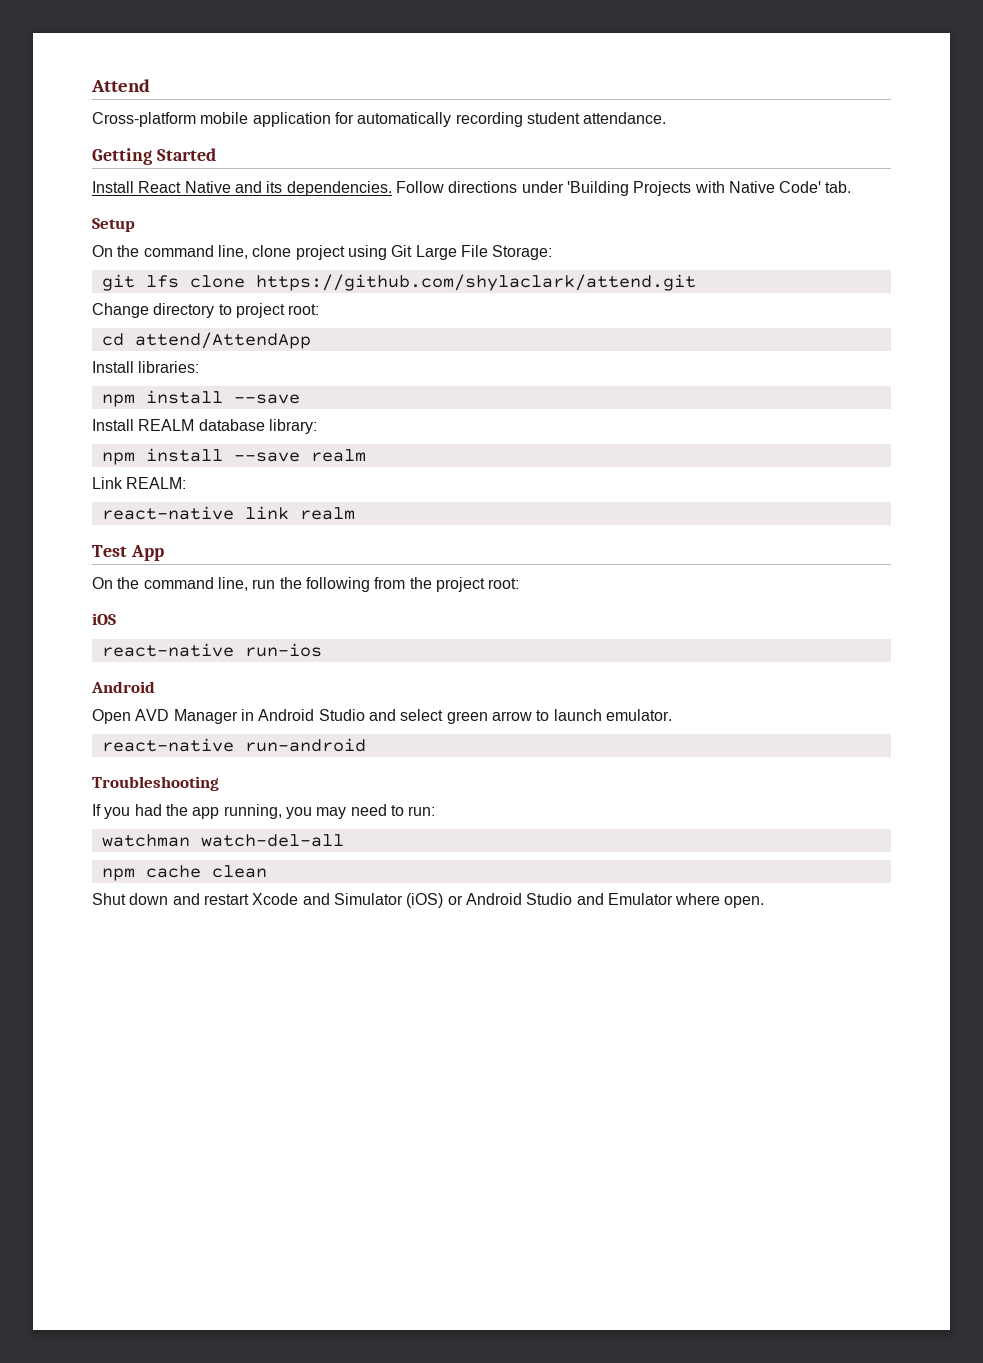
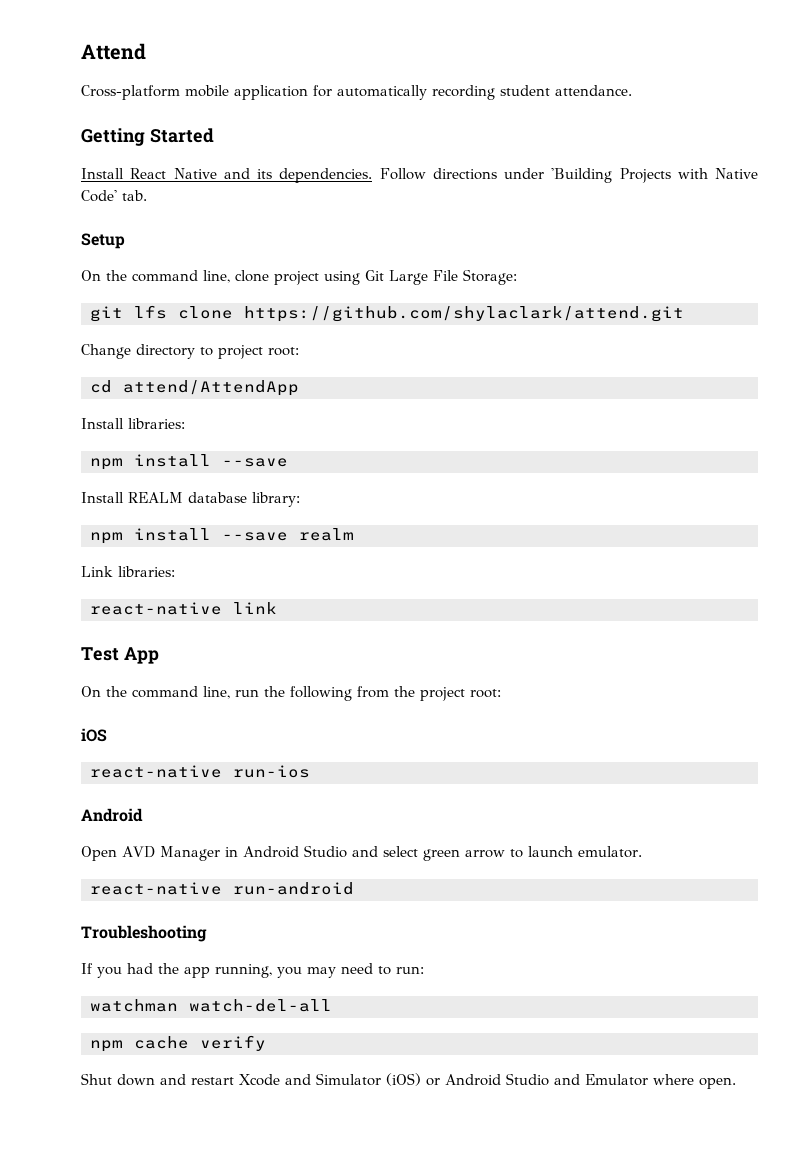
- Link REALM:
+ Link libraries:
- react-native link realm
+ react-native link
- npm cache clean
+ npm cache verify

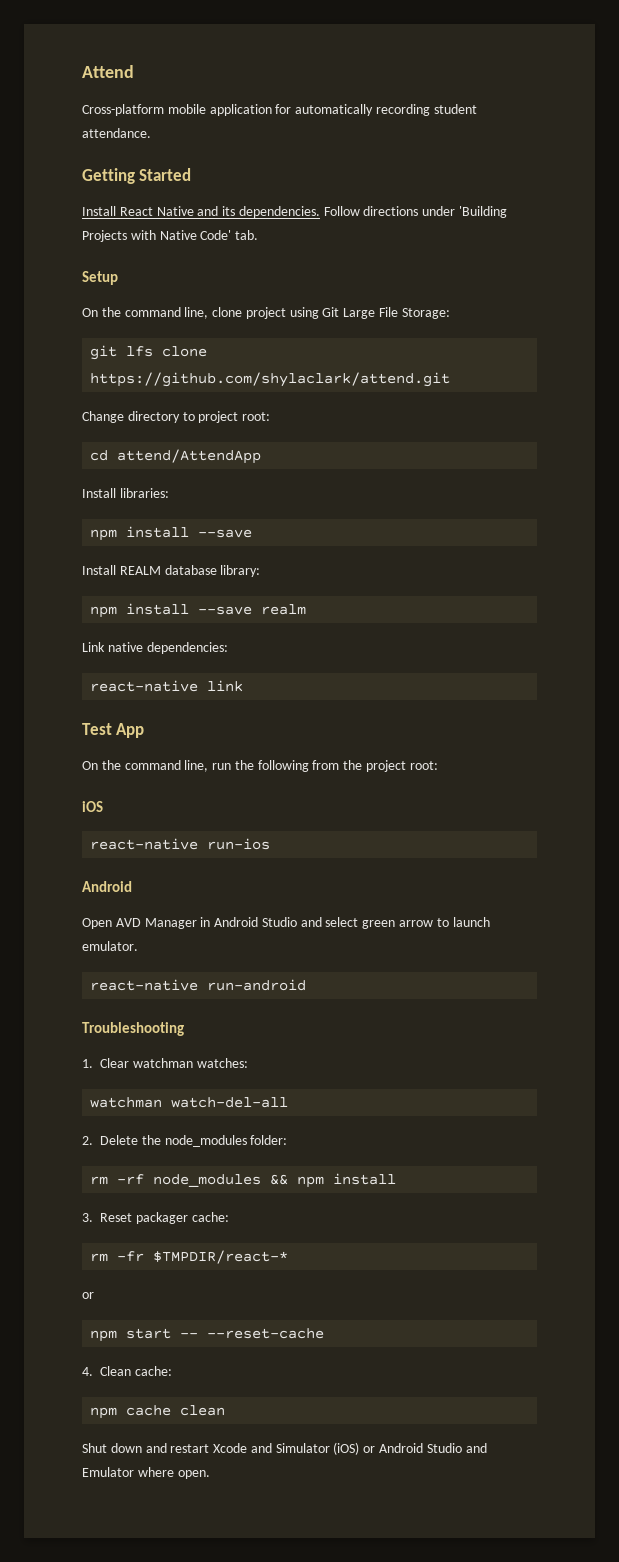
- Link libraries:
+ Link native dependencies:
- If you had the app running, you may need to run:
+ 1. Clear watchman watches:
  watchman watch-del-all
+ 2. Delete the node_modules folder:
+ rm -rf node_modules && npm install
+ 3. Reset packager cache:
+ rm -fr $TMPDIR/react-*
+ or
+ npm start -- --reset-cache
+ 4. Clean cache:
- npm cache verify
+ npm cache clean

